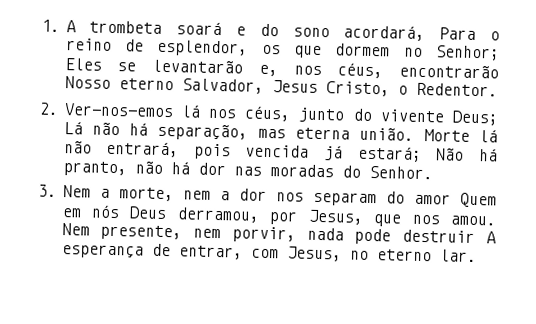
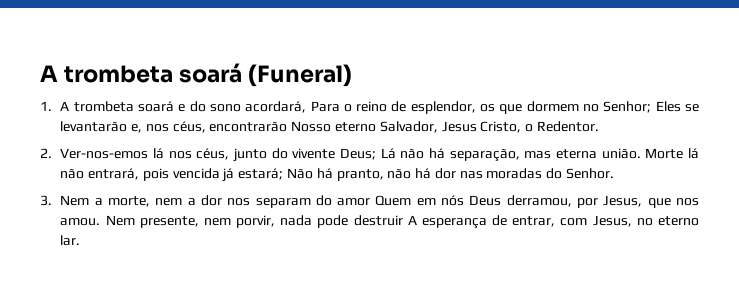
+ A trombeta soará (Funeral)

